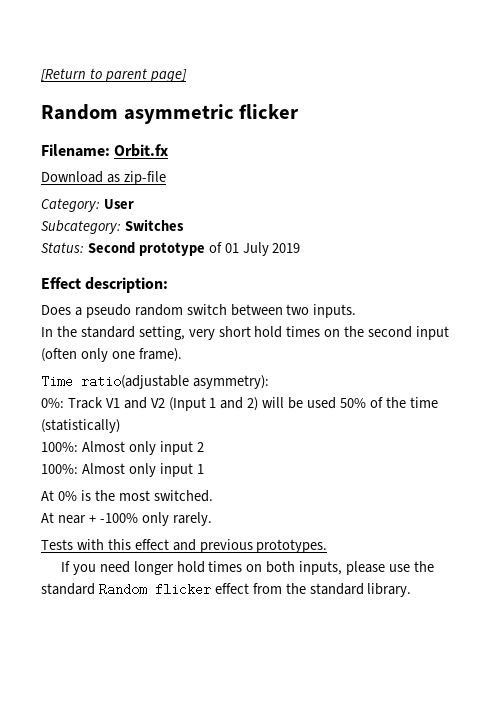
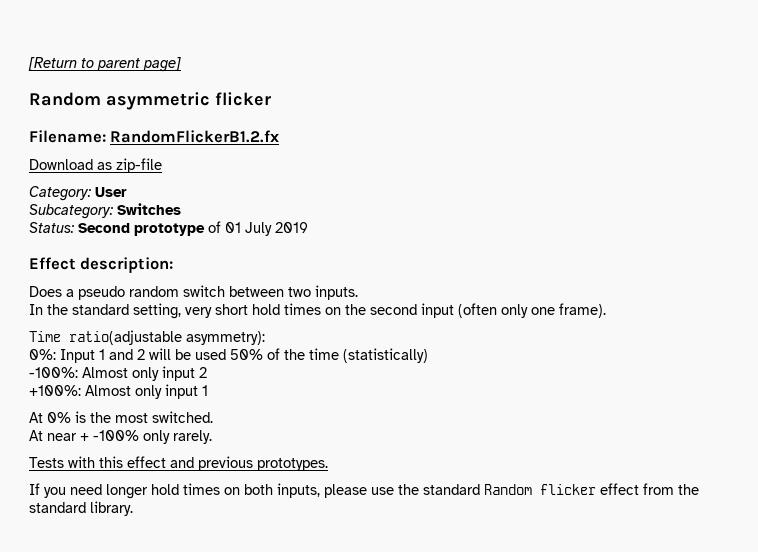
- Filename: Orbit.fx
+ Filename: RandomFlickerB1.2.fx
- 0%: Track V1 and V2 (Input 1 and 2) will be used 50% of the time (statistically)
+ 0%: Input 1 and 2 will be used 50% of the time (statistically)
- 100%: Almost only input 2
+ -100%: Almost only input 2
- 100%: Almost only input 1
+ +100%: Almost only input 1

